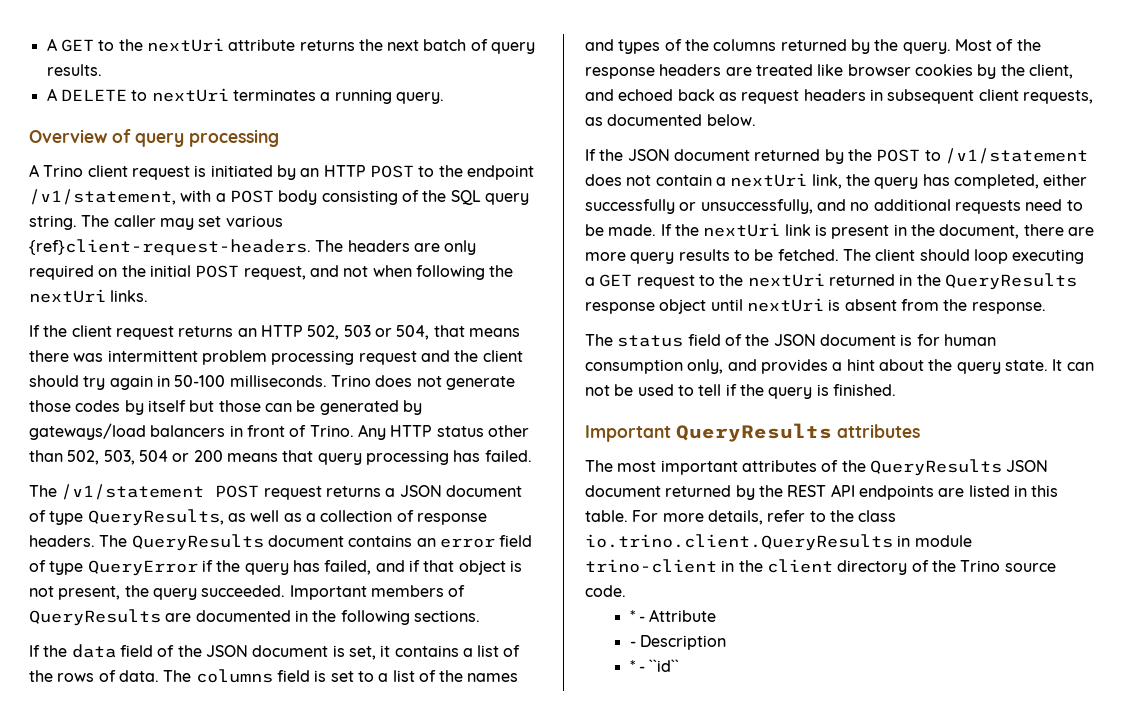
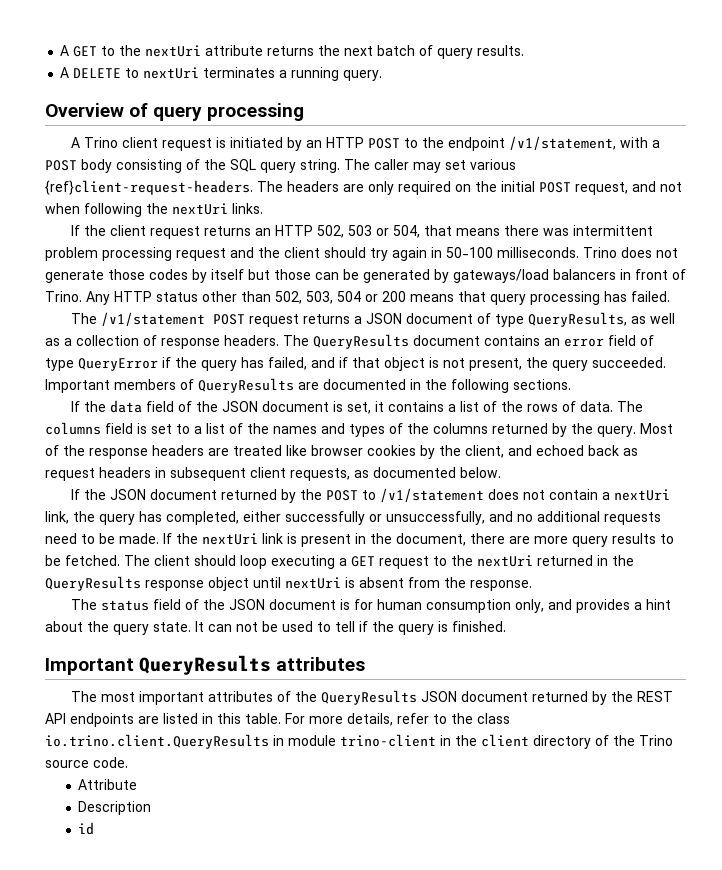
- * - Attribute
+ Attribute
- - Description
+ Description
- * - ``id``
+ id

